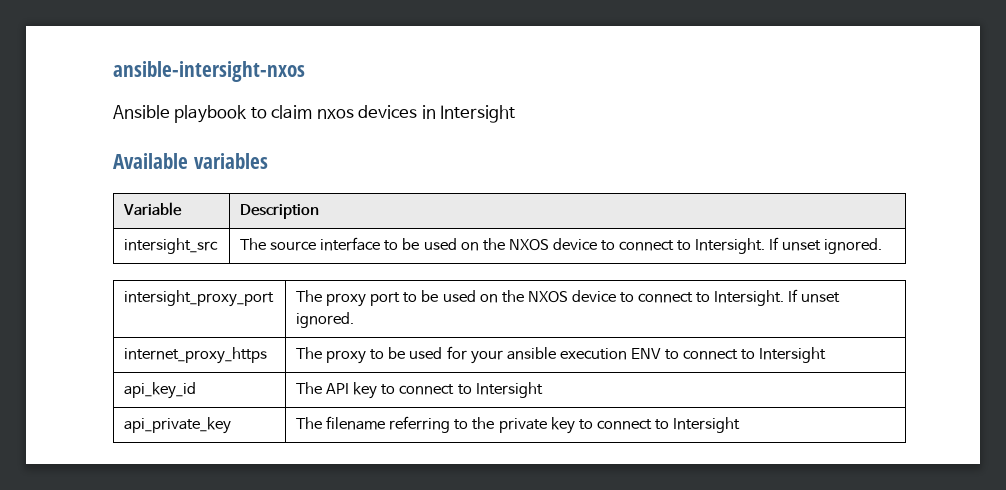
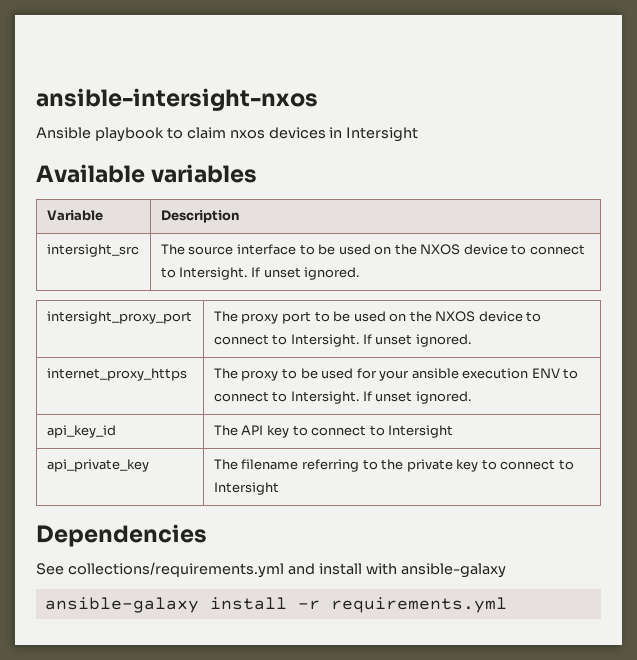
- internet_proxy_https | The proxy to be used for your ansible execution ENV to connect to Intersight
+ internet_proxy_https | The proxy to be used for your ansible execution ENV to connect to Intersight. If unset ignored.
+ Dependencies
+ See collections/requirements.yml and install with ansible-galaxy
+ ansible-galaxy install -r requirements.yml

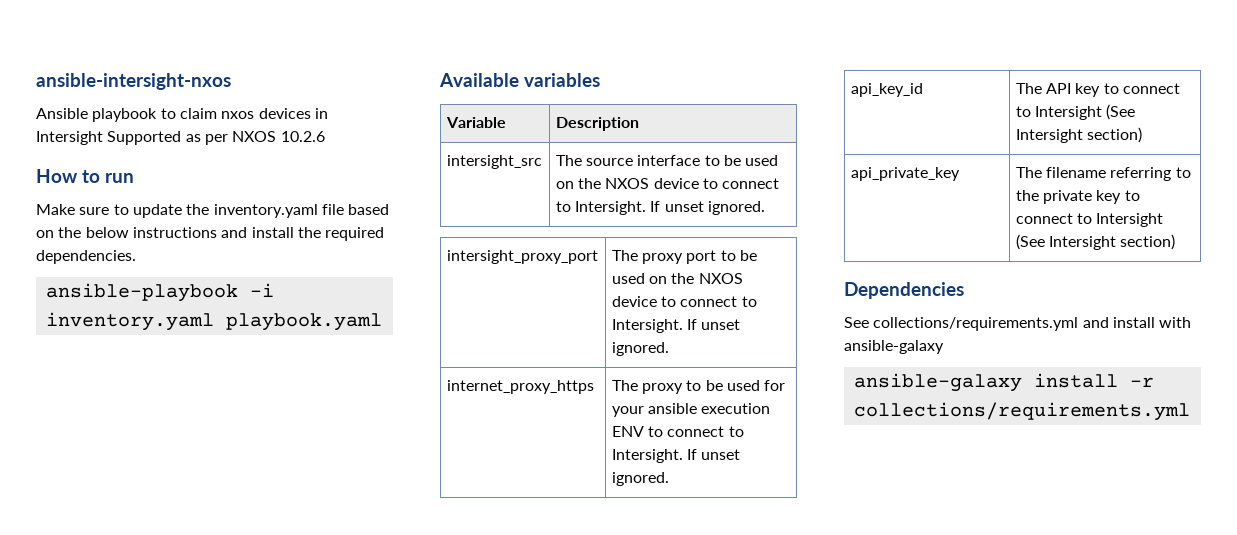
- Ansible playbook to claim nxos devices in Intersight
+ Ansible playbook to claim nxos devices in Intersight Supported as per NXOS 10.2.6
+ How to run
+ Make sure to update the inventory.yaml file based on the below instructions and install the required dependencies.
+ ansible-playbook -i inventory.yaml playbook.yaml
- api_key_id | The API key to connect to Intersight
+ api_key_id | The API key to connect to Intersight (See Intersight section)
- api_private_key | The filename referring to the private key to connect to Intersight
+ api_private_key | The filename referring to the private key to connect to Intersight (See Intersight section)
- ansible-galaxy install -r requirements.yml
+ ansible-galaxy install -r collections/requirements.yml

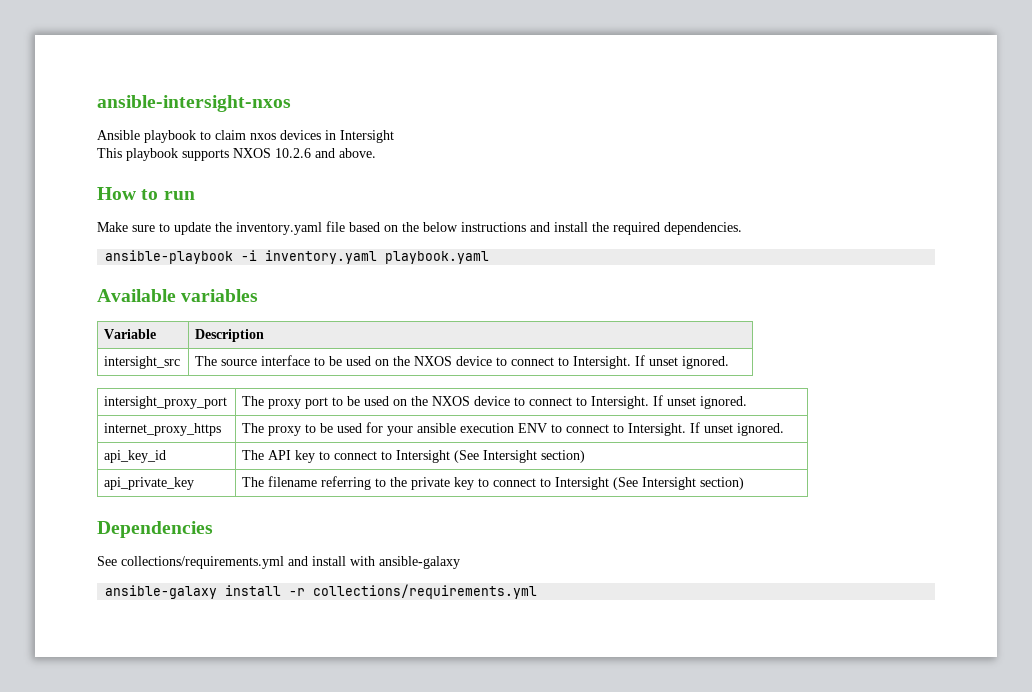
- Ansible playbook to claim nxos devices in Intersight Supported as per NXOS 10.2.6
+ Ansible playbook to claim nxos devices in Intersight
+ This playbook supports NXOS 10.2.6 and above.

